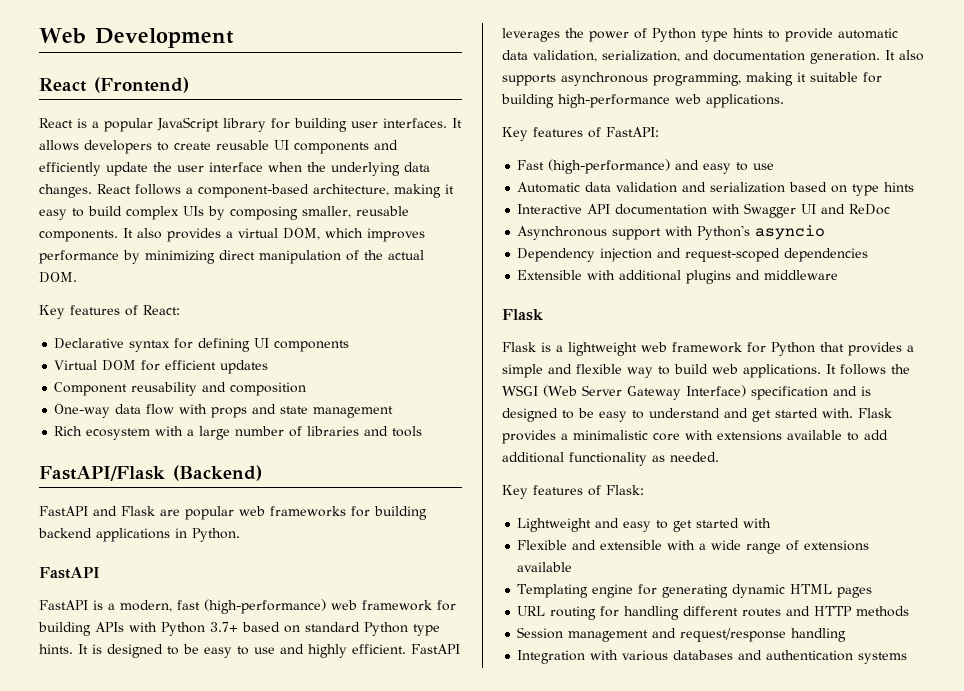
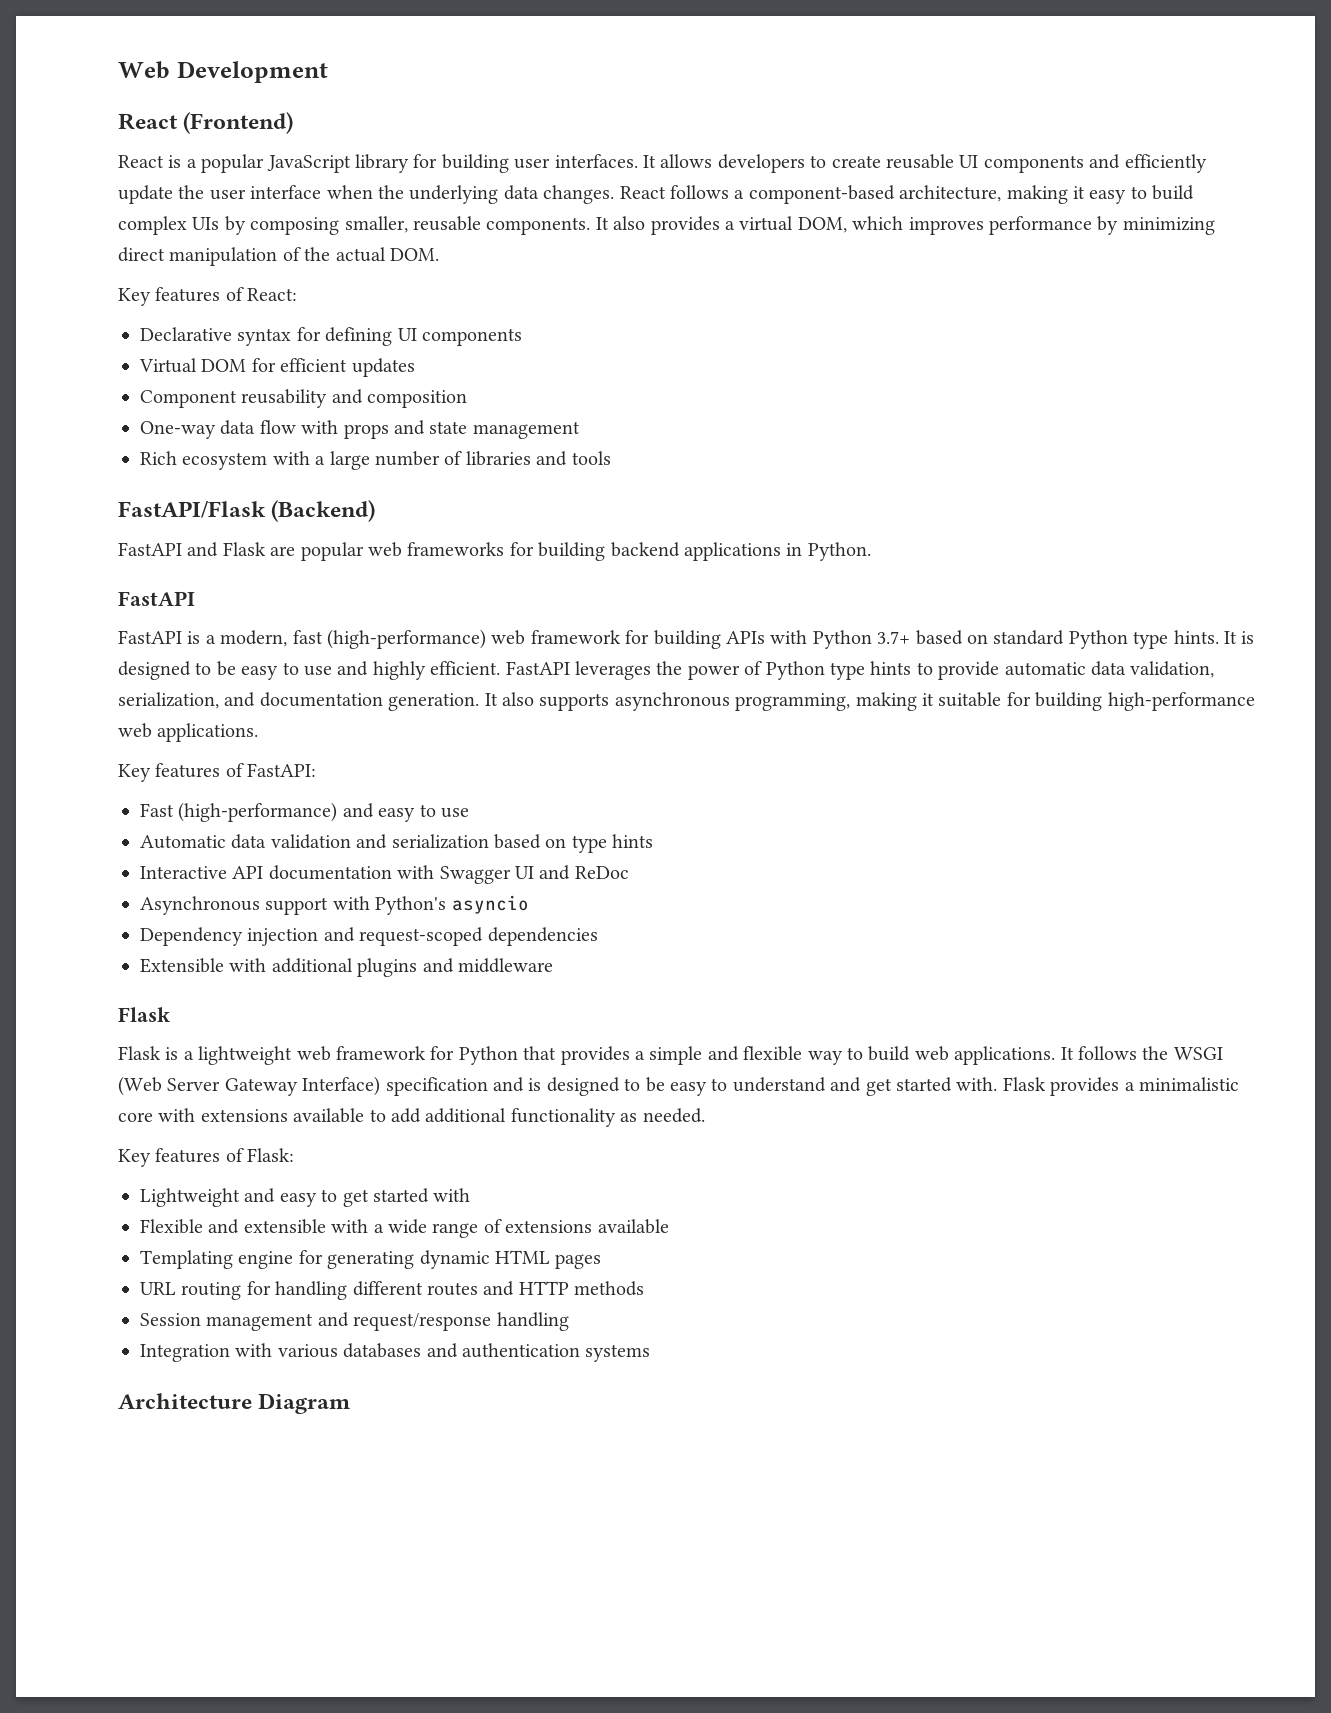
+ Architecture Diagram

